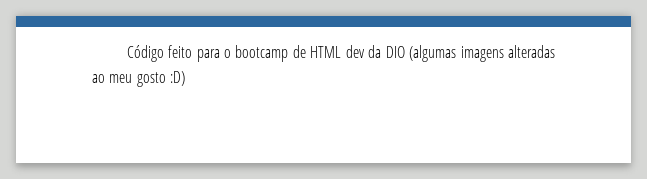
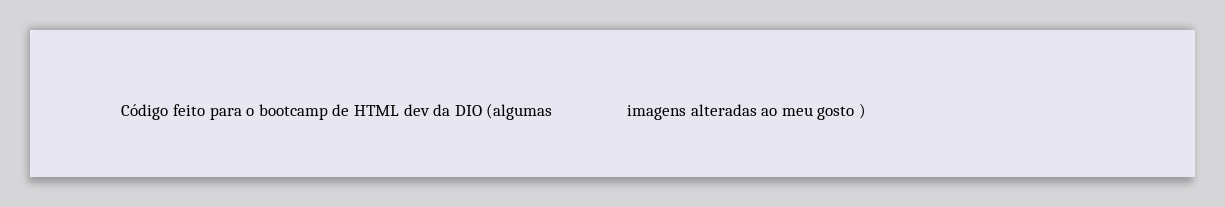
- Código feito para o bootcamp de HTML dev da DIO (algumas imagens alteradas ao meu gosto :D)
+ Código feito para o bootcamp de HTML dev da DIO (algumas imagens alteradas ao meu gosto )

